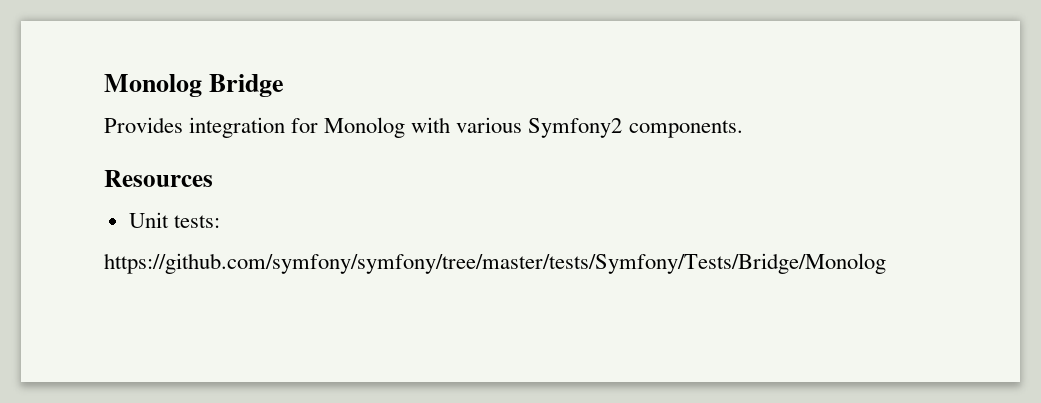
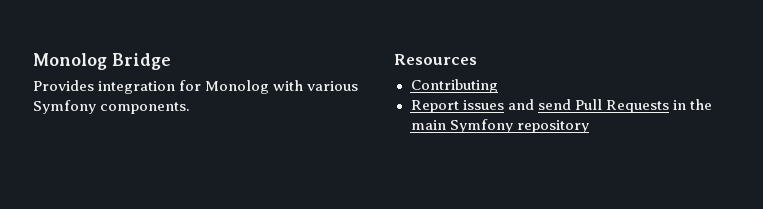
- Provides integration for Monolog with various Symfony2 components.
+ Provides integration for Monolog with various Symfony components.
- Unit tests:
- https://github.com/symfony/symfony/tree/master/tests/Symfony/Tests/Bridge/Monolog
+ Contributing
+ Report issues and send Pull Requests in the main Symfony repository

